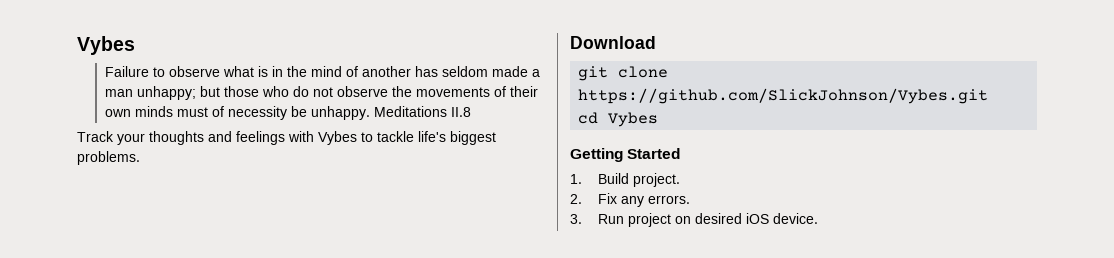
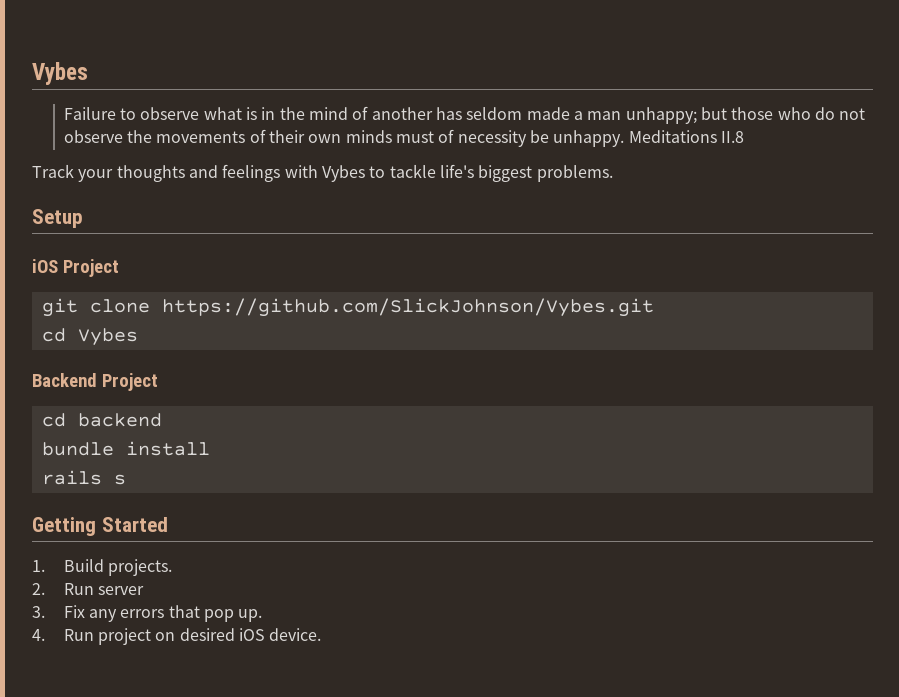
- Download
+ Setup
+ iOS Project
+ Backend Project
+ cd backend
+ bundle install
+ rails s
  Getting Started
- 1. Build project.
- 2. Fix any errors.
- 3. Run project on desired iOS device.
+ 1. Build projects.
+ 2. Run server
+ 3. Fix any errors that pop up.
+ 4. Run project on desired iOS device.

